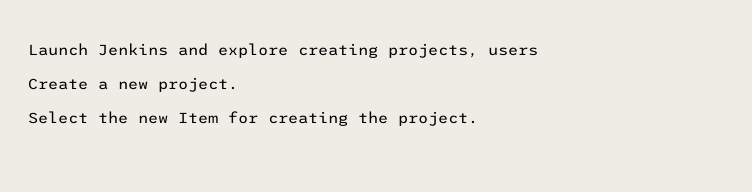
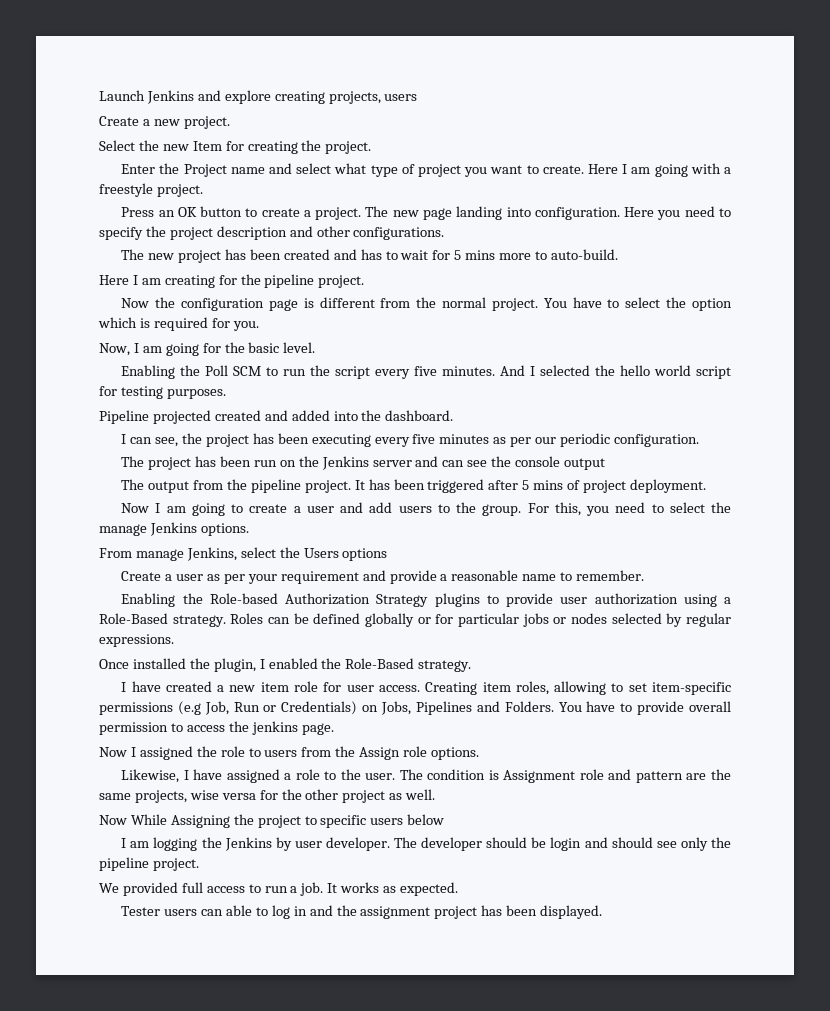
+ Enter the Project name and select what type of project you want to create. Here I am going with a freestyle project.
+ Press an OK button to create a project. The new page landing into configuration. Here you need to specify the project description and other configurations.
+ The new project has been created and has to wait for 5 mins more to auto-build.
+ Here I am creating for the pipeline project.
+ Now the configuration page is different from the normal project. You have to select the option which is required for you.
+ Now, I am going for the basic level.
+ Enabling the Poll SCM to run the script every five minutes. And I selected the hello world script for testing purposes.
+ Pipeline projected created and added into the dashboard.
+ I can see, the project has been executing every five minutes as per our periodic configuration.
+ The project has been run on the Jenkins server and can see the console output
+ The output from the pipeline project. It has been triggered after 5 mins of project deployment.
+ Now I am going to create a user and add users to the group. For this, you need to select the manage Jenkins options.
+ From manage Jenkins, select the Users options
+ Create a user as per your requirement and provide a reasonable name to remember.
+ Enabling the Role-based Authorization Strategy plugins to provide user authorization using a Role-Based strategy. Roles can be defined globally or for particular jobs or nodes selected by regular expressions.
+ Once installed the plugin, I enabled the Role-Based strategy.
+ I have created a new item role for user access. Creating item roles, allowing to set item-specific permissions (e.g Job, Run or Credentials) on Jobs, Pipelines and Folders. You have to provide overall permission to access the jenkins page.
+ Now I assigned the role to users from the Assign role options.
+ Likewise, I have assigned a role to the user. The condition is Assignment role and pattern are the same projects, wise versa for the other project as well.
+ Now While Assigning the project to specific users below
+ I am logging the Jenkins by user developer. The developer should be login and should see only the pipeline project.
+ We provided full access to run a job. It works as expected.
+ Tester users can able to log in and the assignment project has been displayed.

